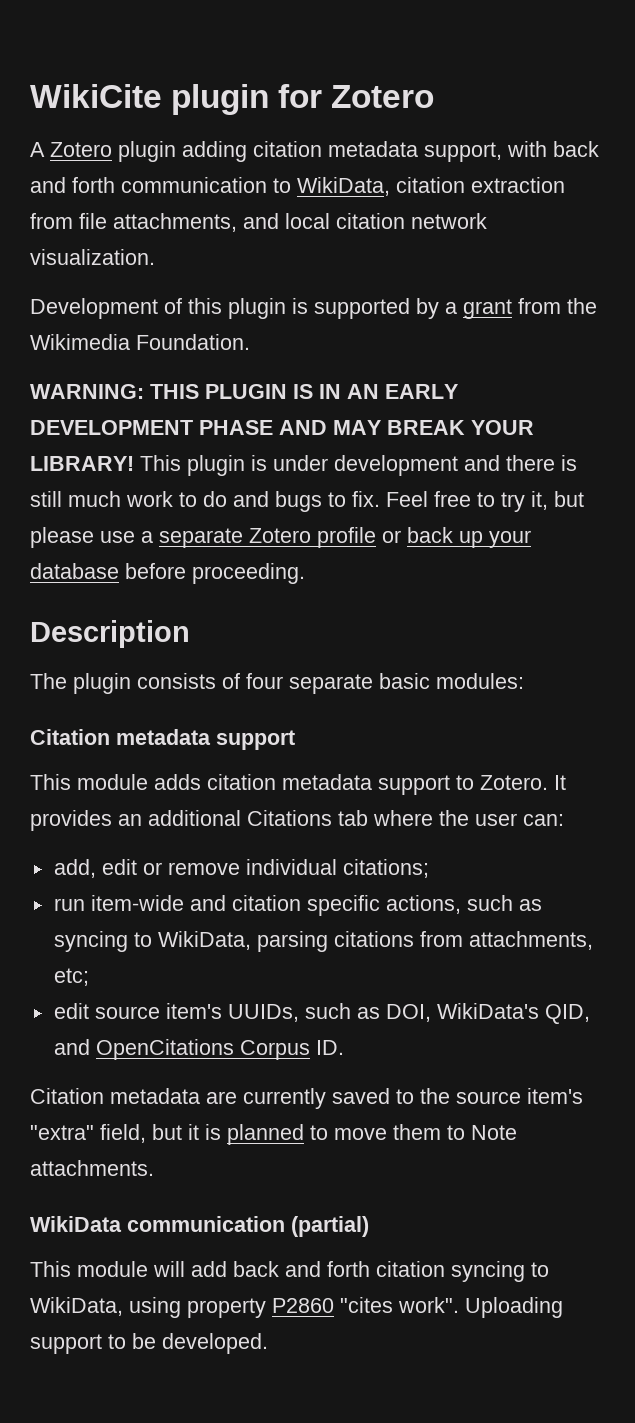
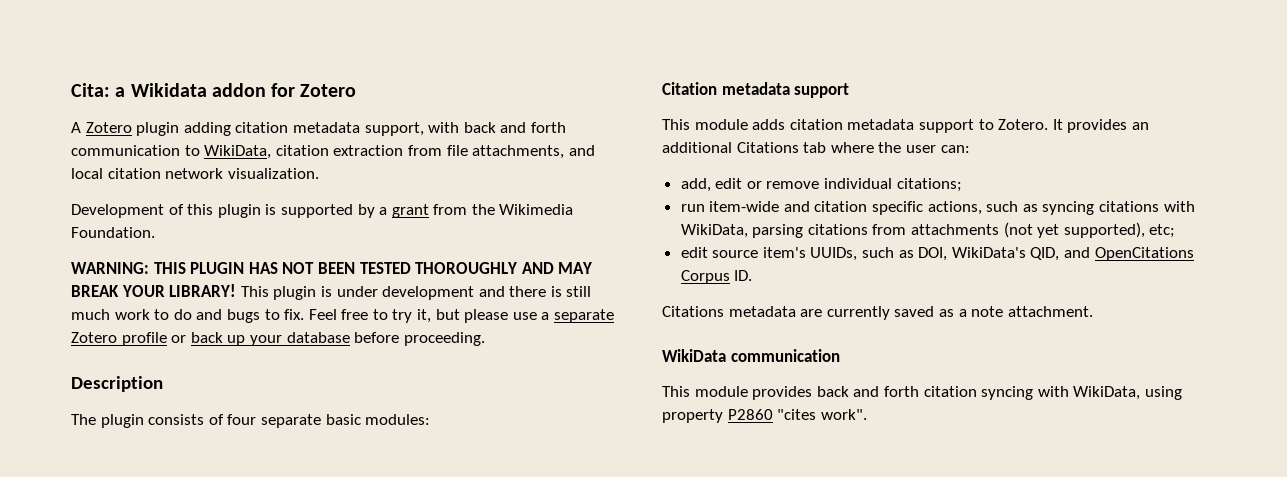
- WikiCite plugin for Zotero
+ Cita: a Wikidata addon for Zotero
- WARNING: THIS PLUGIN IS IN AN EARLY DEVELOPMENT PHASE AND MAY BREAK YOUR LIBRARY!
+ WARNING: THIS PLUGIN HAS NOT BEEN TESTED THOROUGHLY AND MAY BREAK YOUR LIBRARY!
- run item-wide and citation specific actions, such as syncing to WikiData, parsing citations from attachments, etc;
+ run item-wide and citation specific actions, such as syncing citations with WikiData, parsing citations from attachments (not yet supported), etc;
- Citation metadata are currently saved to the source item's "extra" field, but it is planned to move them to Note attachments.
+ Citations metadata are currently saved as a note attachment.
- WikiData communication (partial)
- This module will add back and forth citation syncing to WikiData, using property P2860 "cites work". Uploading support to be developed.
+ WikiData communication
+ This module provides back and forth citation syncing with WikiData, using property P2860 "cites work".

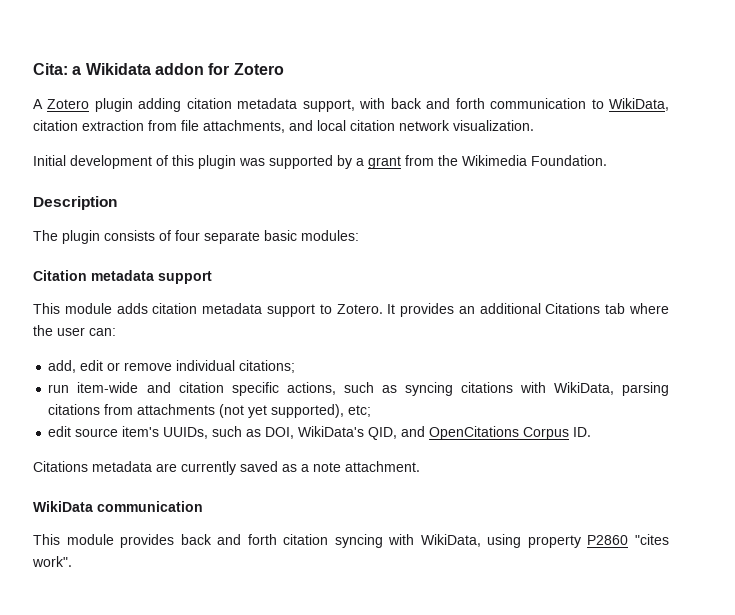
- Development of this plugin is supported by a grant from the Wikimedia Foundation.
+ Initial development of this plugin was supported by a grant from the Wikimedia Foundation.
- WARNING: THIS PLUGIN HAS NOT BEEN TESTED THOROUGHLY AND MAY BREAK YOUR LIBRARY! This plugin is under development and there is still much work to do and bugs to fix. Feel free to try it, but please use a separate Zotero profile or back up your database before proceeding.

